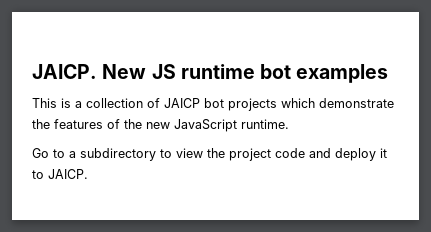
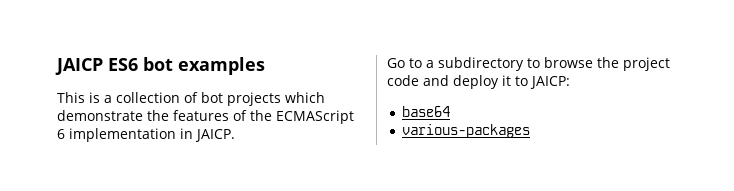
- JAICP. New JS runtime bot examples
+ JAICP ES6 bot examples
- This is a collection of JAICP bot projects which demonstrate the features of the new JavaScript runtime.
+ This is a collection of bot projects which demonstrate the features of the ECMAScript 6 implementation in JAICP.
- Go to a subdirectory to view the project code and deploy it to JAICP.
+ Go to a subdirectory to browse the project code and deploy it to JAICP:
+ base64
+ various-packages

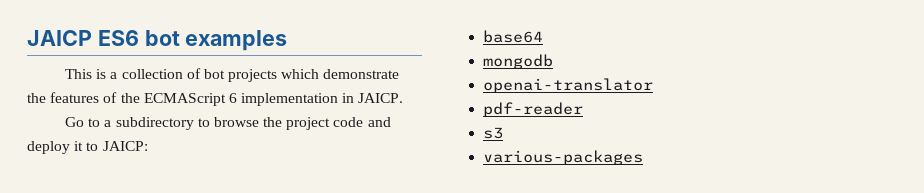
+ mongodb
+ openai-translator
+ pdf-reader
+ s3

